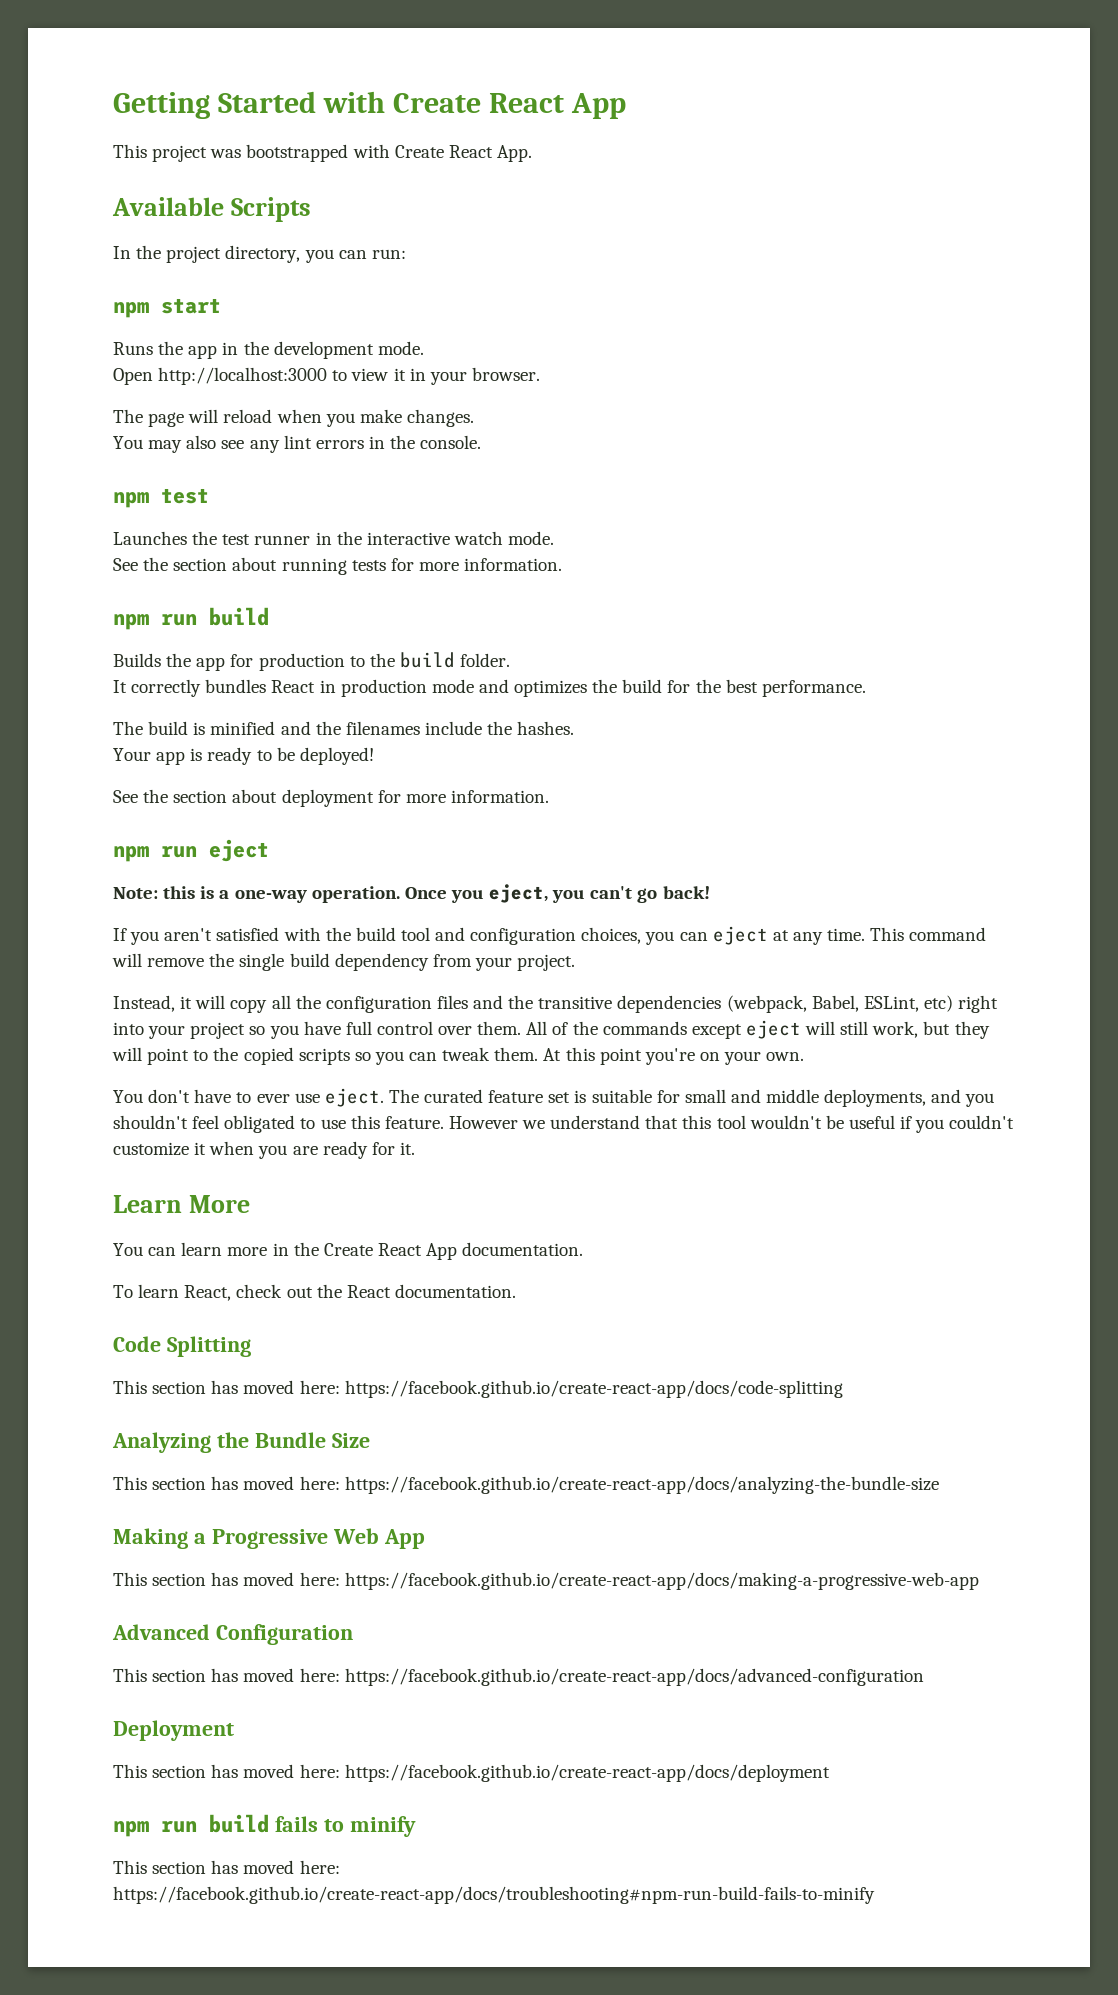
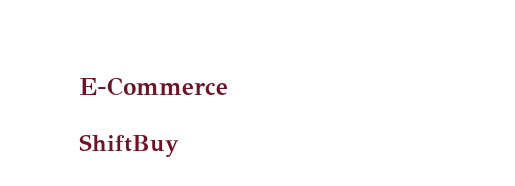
- Getting Started with Create React App
- This project was bootstrapped with Create React App.
- Available Scripts
- In the project directory, you can run:
- npm start
- Runs the app in the development mode.
- Open http://localhost:3000 to view it in your browser.
- The page will reload when you make changes.
- You may also see any lint errors in the console.
- npm test
- Launches the test runner in the interactive watch mode.
- See the section about running tests for more information.
- npm run build
- Builds the app for production to the build folder.
- It correctly bundles React in production mode and optimizes the build for the best performance.
- The build is minified and the filenames include the hashes.
- Your app is ready to be deployed!
- See the section about deployment for more information.
- npm run eject
- Note: this is a one-way operation. Once you eject, you can't go back!
- If you aren't satisfied with the build tool and configuration choices, you can eject at any time. This command will remove the single build dependency from your project.
- Instead, it will copy all the configuration files and the transitive dependencies (webpack, Babel, ESLint, etc) right into your project so you have full control over them. All of the commands except eject will still work, but they will point to the copied scripts so you can tweak them. At this point you're on your own.
- You don't have to ever use eject. The curated feature set is suitable for small and middle deployments, and you shouldn't feel obligated to use this feature. However we understand that this tool wouldn't be useful if you couldn't customize it when you are ready for it.
- Learn More
- You can learn more in the Create React App documentation.
- To learn React, check out the React documentation.
- Code Splitting
- This section has moved here: https://facebook.github.io/create-react-app/docs/code-splitting
- Analyzing the Bundle Size
- This section has moved here: https://facebook.github.io/create-react-app/docs/analyzing-the-bundle-size
- Making a Progressive Web App
- This section has moved here: https://facebook.github.io/create-react-app/docs/making-a-progressive-web-app
- Advanced Configuration
- This section has moved here: https://facebook.github.io/create-react-app/docs/advanced-configuration
- Deployment
- This section has moved here: https://facebook.github.io/create-react-app/docs/deployment
- npm run build fails to minify
- This section has moved here: https://facebook.github.io/create-react-app/docs/troubleshooting#npm-run-build-fails-to-minify
+ E-Commerce
+ ShiftBuy

